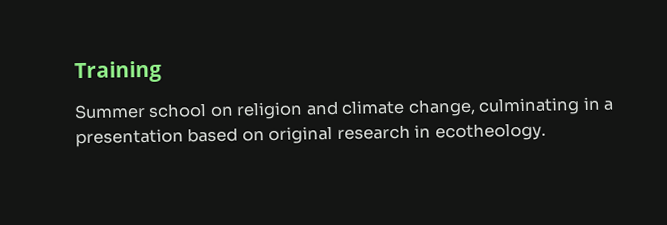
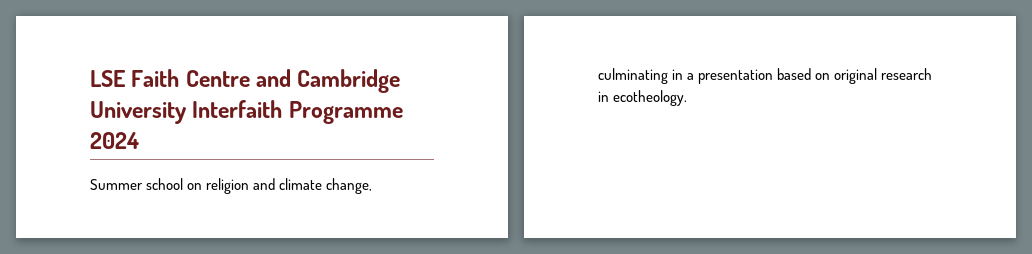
- Training
+ LSE Faith Centre and Cambridge University Interfaith Programme 2024

